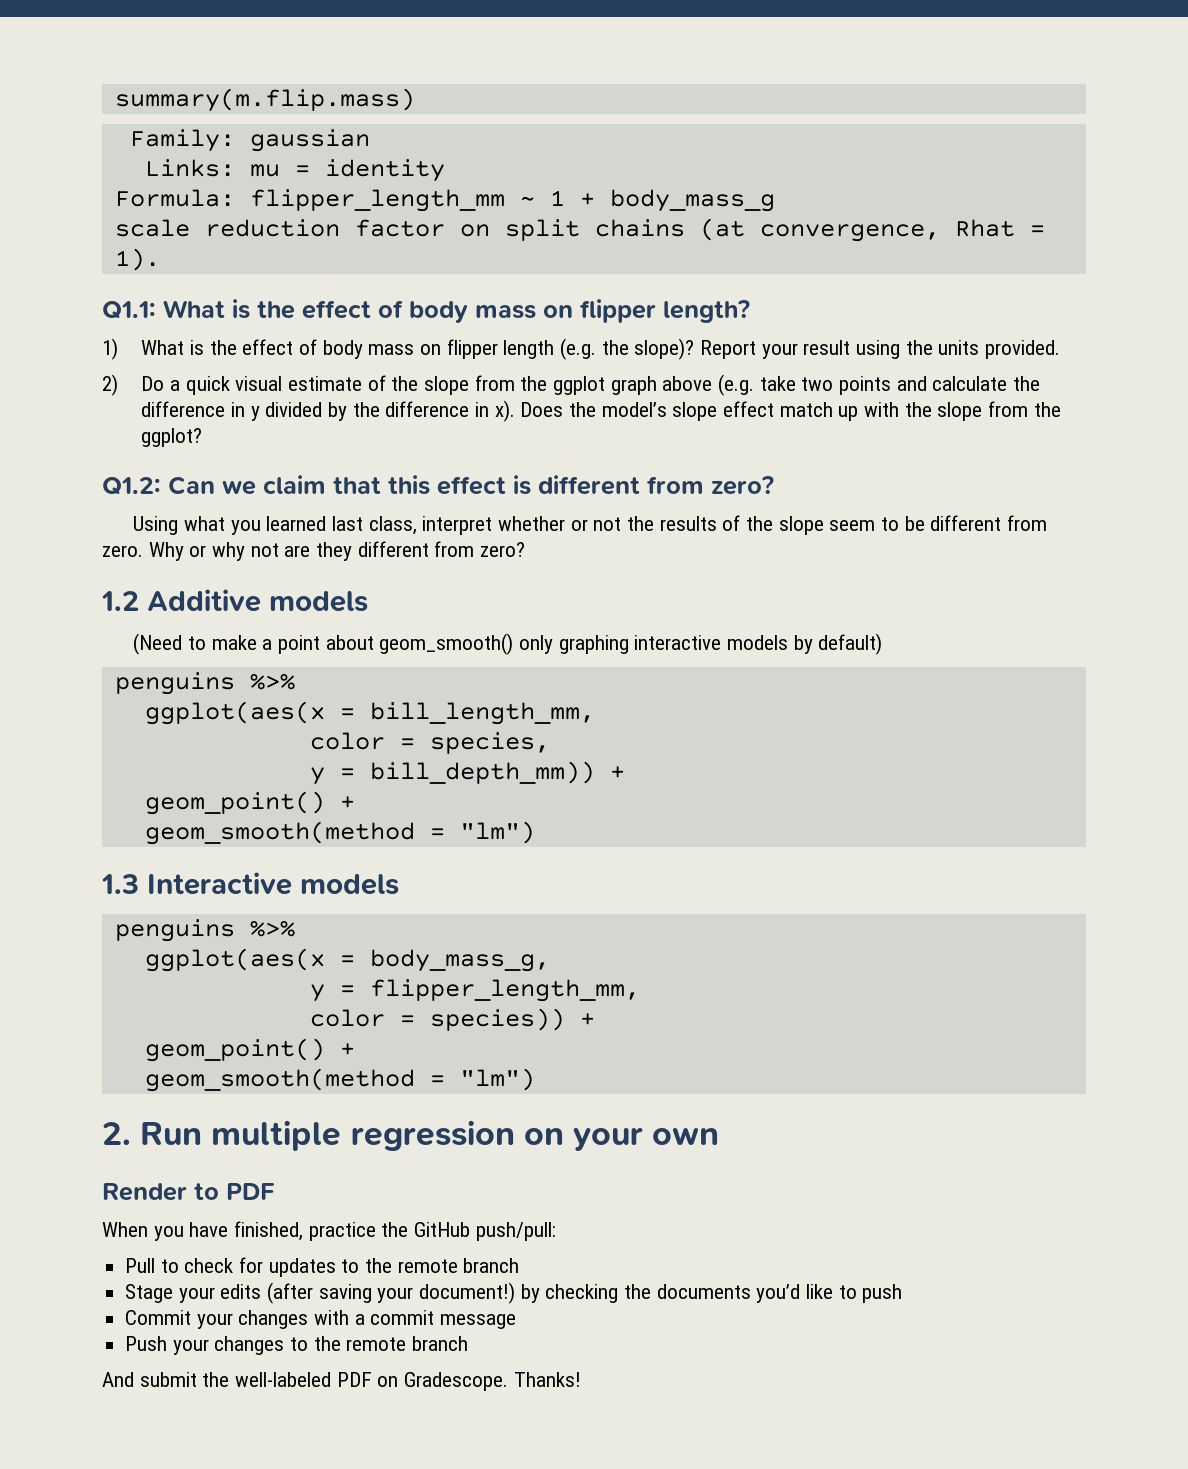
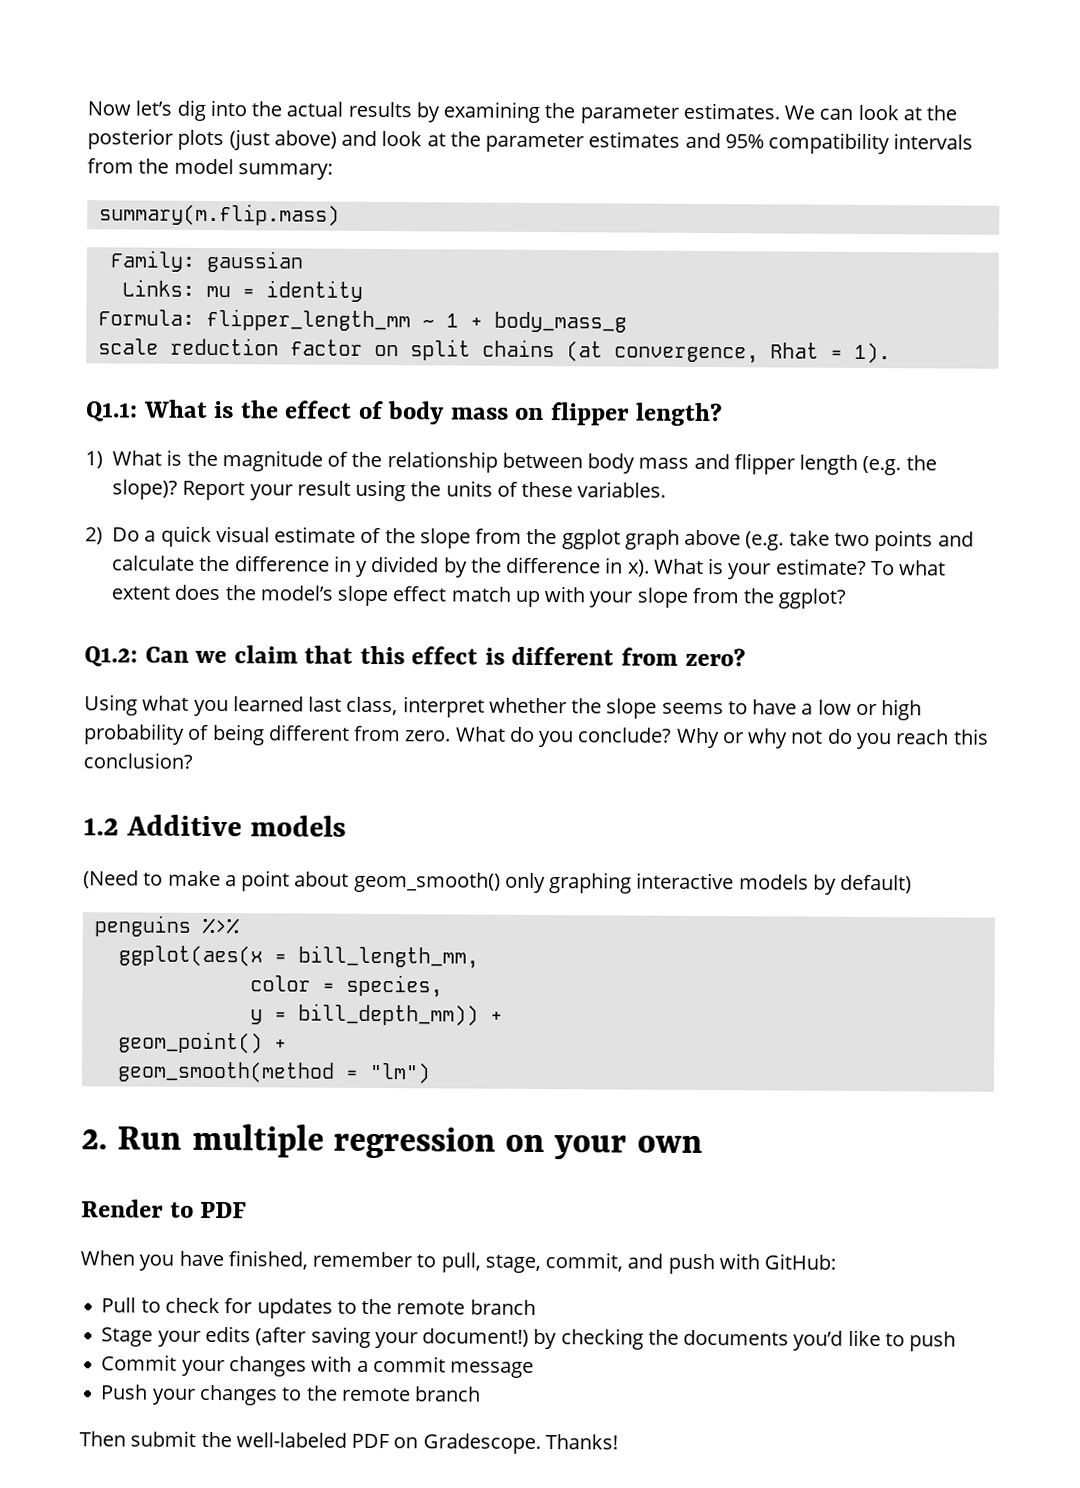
+ Now let’s dig into the actual results by examining the parameter estimates. We can look at the posterior plots (just above) and look at the parameter estimates and 95% compatibility intervals from the model summary:
- 1) What is the effect of body mass on flipper length (e.g. the slope)?
+ 1) What is the magnitude of the relationship between body mass and flipper length (e.g. the slope)?
- Report your result using the units provided.
+ Report your result using the units of these variables.
- Does the model’s slope effect match up with the slope from the ggplot?
+ What is your estimate? To what extent does the model’s slope effect match up with your slope from the ggplot?
- Using what you learned last class, interpret whether or not the results of the slope seem to be different from zero. Why or why not are they different from zero?
+ Using what you learned last class, interpret whether the slope seems to have a low or high probability of being different from zero. What do you conclude? Why or why not do you reach this conclusion?
- 1.3 Interactive models
- penguins %>%
- ggplot(aes(x = body_mass_g,
- y = flipper_length_mm,
- color = species)) +
- geom_point() +
- geom_smooth(method = "lm")
- When you have finished, practice the GitHub push/pull:
+ When you have finished, remember to pull, stage, commit, and push with GitHub:
- And submit the well-labeled PDF on Gradescope.
+ Then submit the well-labeled PDF on Gradescope.

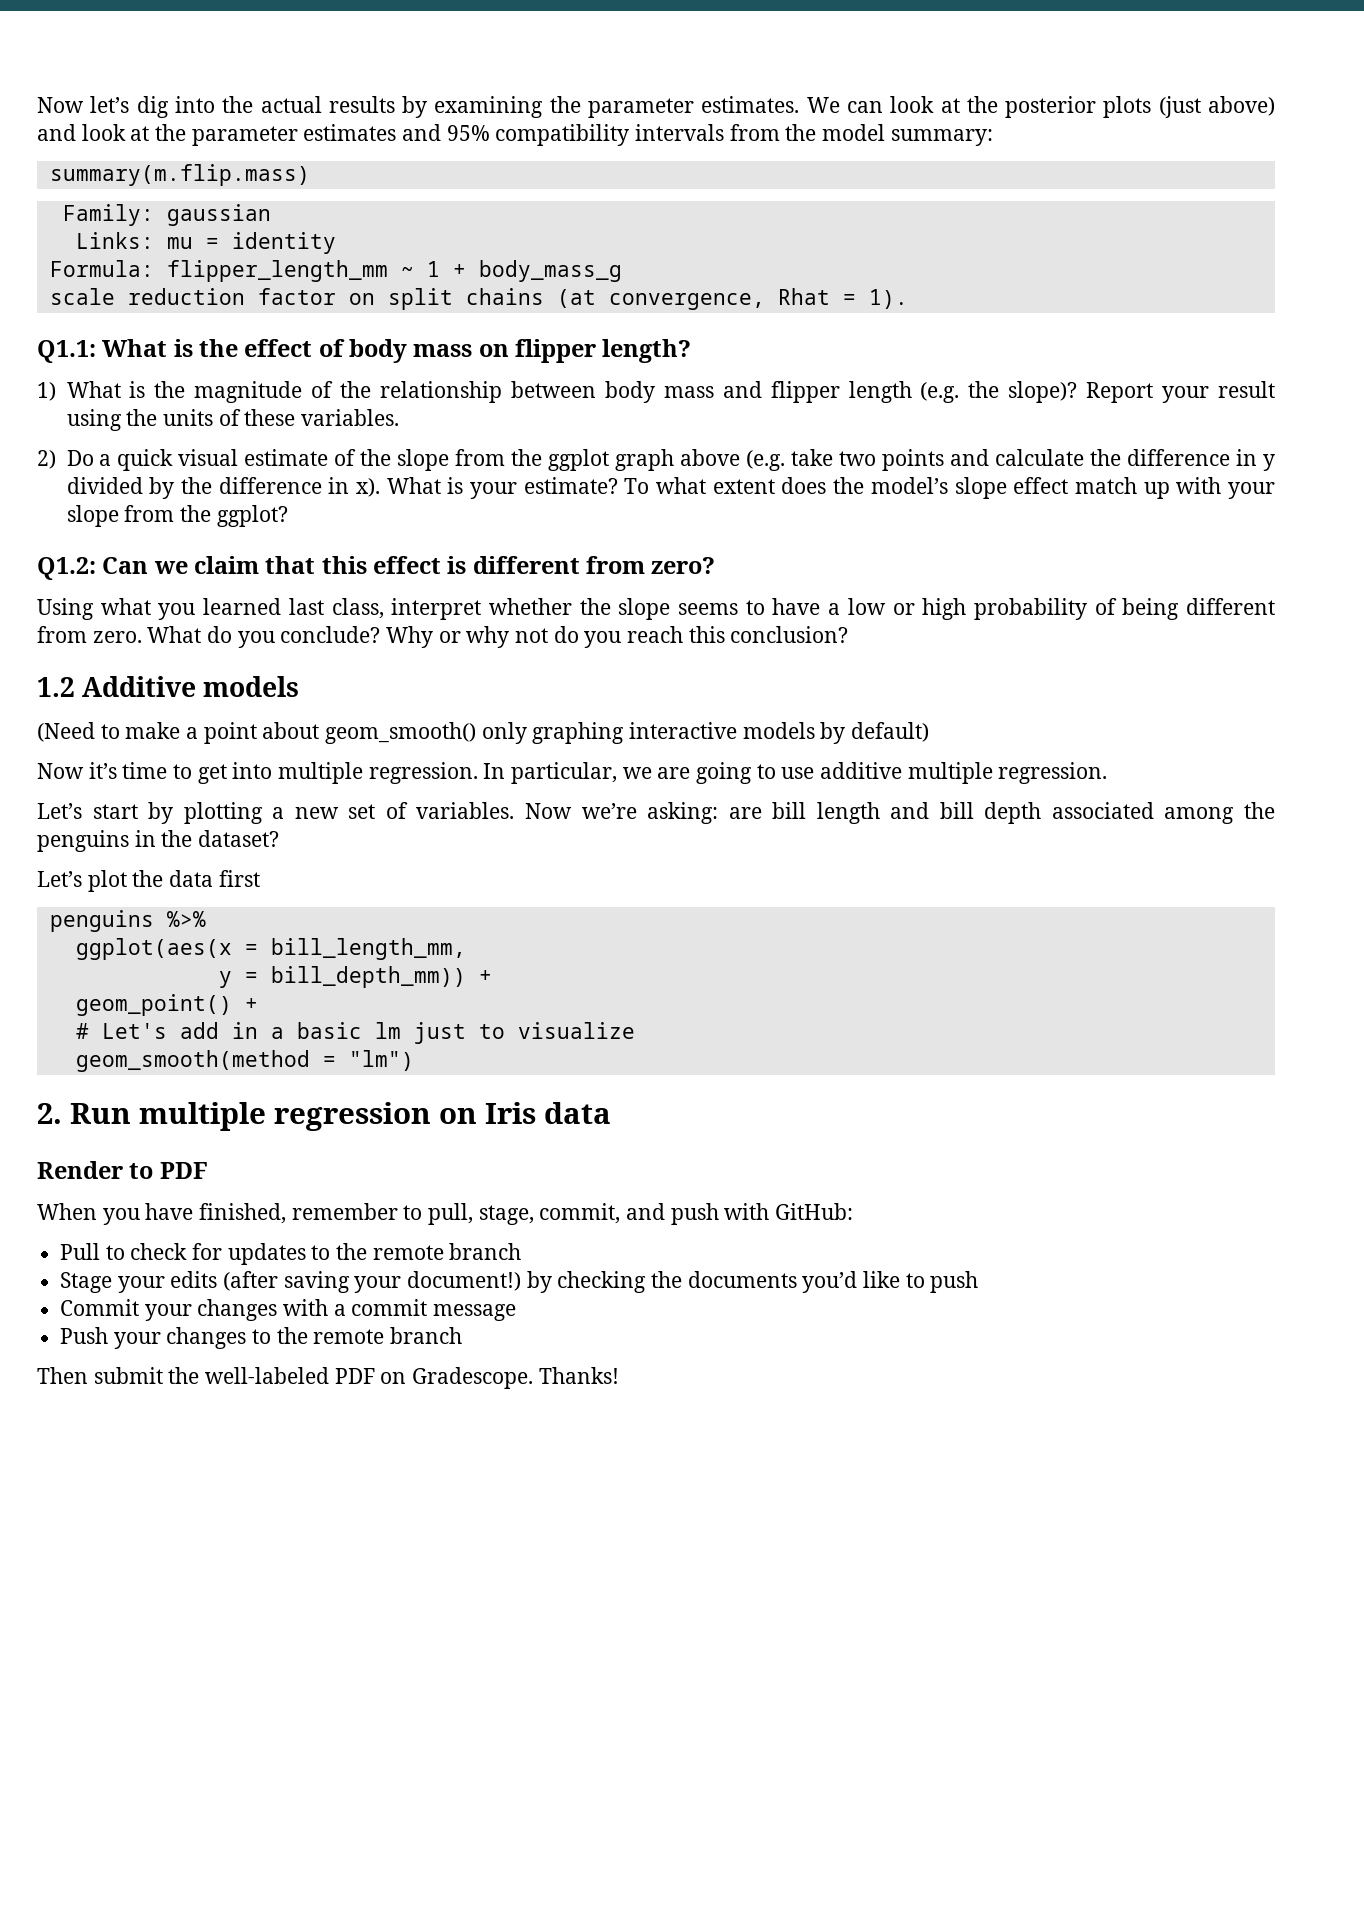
+ Now it’s time to get into multiple regression. In particular, we are going to use additive multiple regression.
+ Let’s start by plotting a new set of variables. Now we’re asking: are bill length and bill depth associated among the penguins in the dataset?
+ Let’s plot the data first
- color = species,
+ # Let's add in a basic lm just to visualize
- 2. Run multiple regression on your own
+ 2. Run multiple regression on Iris data

